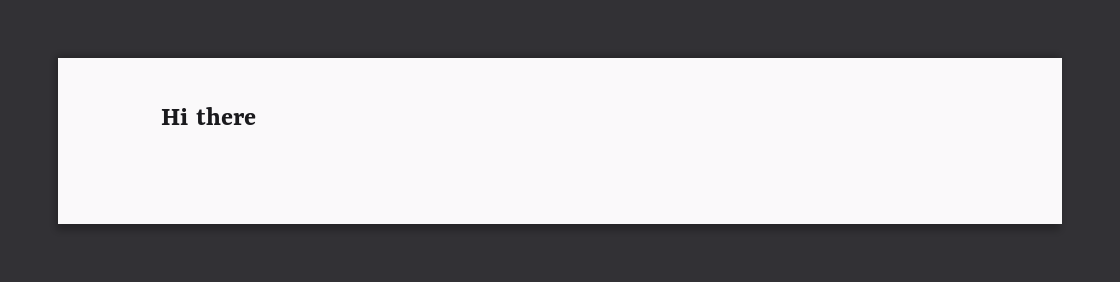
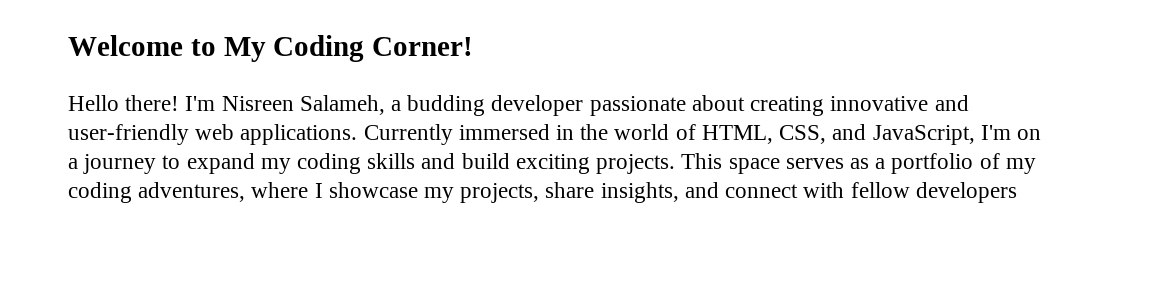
- Hi there
+ Welcome to My Coding Corner!
+ Hello there! I'm Nisreen Salameh, a budding developer passionate about creating innovative and user-friendly web applications. Currently immersed in the world of HTML, CSS, and JavaScript, I'm on a journey to expand my coding skills and build exciting projects. This space serves as a portfolio of my coding adventures, where I showcase my projects, share insights, and connect with fellow developers

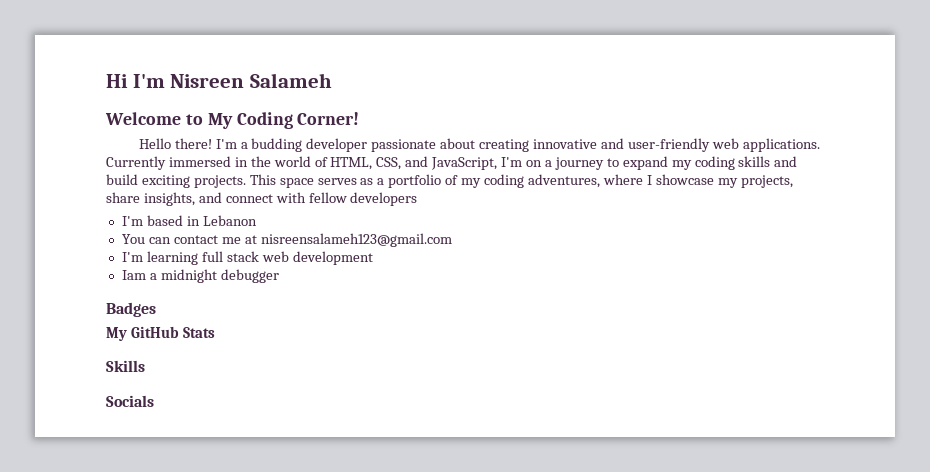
+ Hi I'm Nisreen Salameh
- I'm Nisreen Salameh, a budding developer passionate about creating innovative and user-friendly web applications.
+ I'm a budding developer passionate about creating innovative and user-friendly web applications.
+ I'm based in Lebanon
+ You can contact me at nisreensalameh123@gmail.com
+ I'm learning full stack web development
+ Iam a midnight debugger
+ Badges
+ My GitHub Stats
+ Skills
+ Socials

